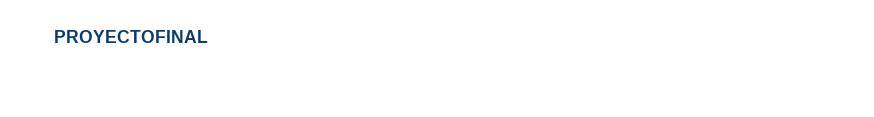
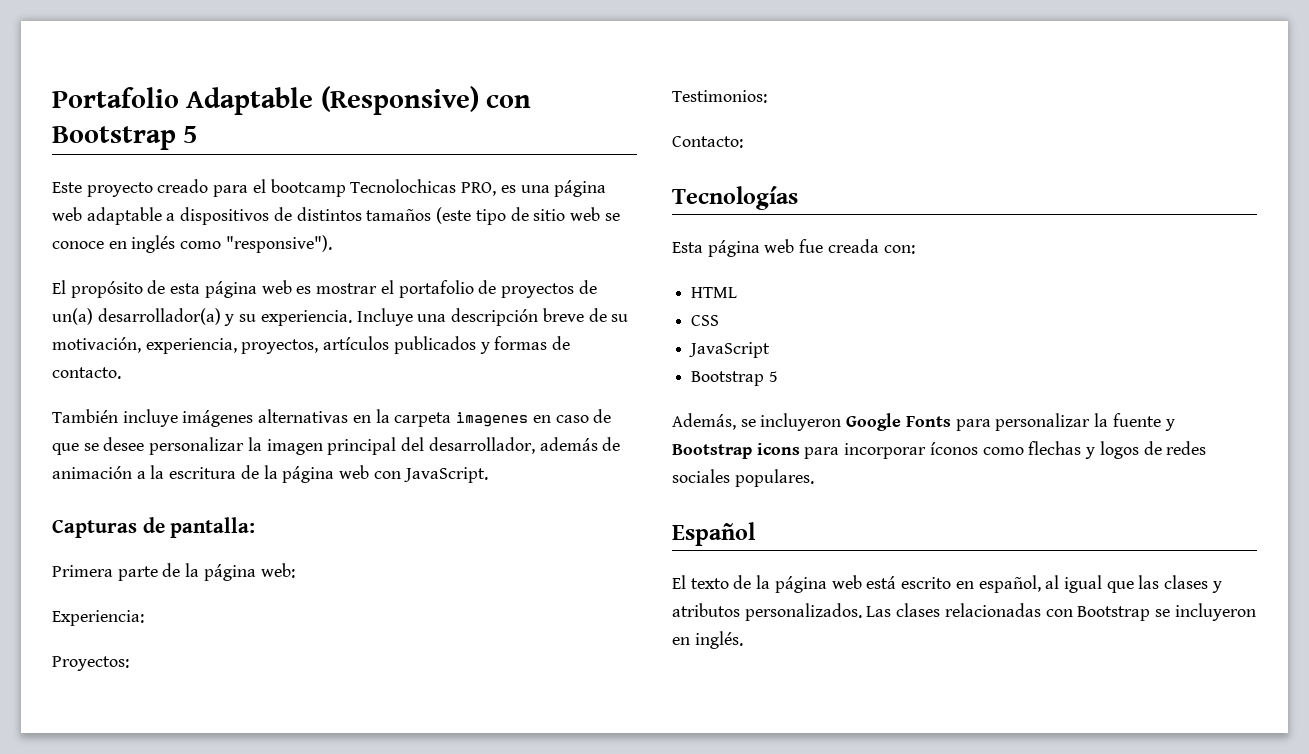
- PROYECTOFINAL
+ Portafolio Adaptable (Responsive) con Bootstrap 5
+ Este proyecto creado para el bootcamp Tecnolochicas PRO, es una página web adaptable a dispositivos de distintos tamaños (este tipo de sitio web se conoce en inglés como "responsive").
+ El propósito de esta página web es mostrar el portafolio de proyectos de un(a) desarrollador(a) y su experiencia. Incluye una descripción breve de su motivación, experiencia, proyectos, artículos publicados y formas de contacto.
+ También incluye imágenes alternativas en la carpeta imagenes en caso de que se desee personalizar la imagen principal del desarrollador, además de animación a la escritura de la página web con JavaScript.
+ Capturas de pantalla:
+ Primera parte de la página web:
+ Experiencia:
+ Proyectos:
+ Testimonios:
+ Contacto:
+ Tecnologías
+ Esta página web fue creada con:
+ HTML
+ CSS
+ JavaScript
+ Bootstrap 5
+ Además, se incluyeron Google Fonts para personalizar la fuente y Bootstrap icons para incorporar íconos como flechas y logos de redes sociales populares.
+ Español
+ El texto de la página web está escrito en español, al igual que las clases y atributos personalizados. Las clases relacionadas con Bootstrap se incluyeron en inglés.

